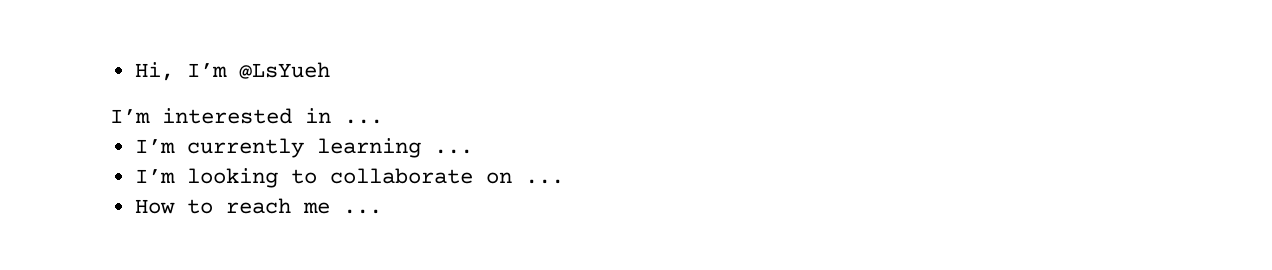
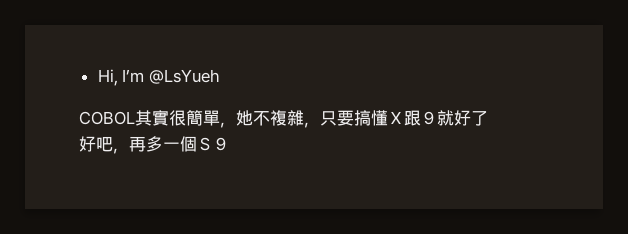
- I’m interested in ...
- I’m currently learning ...
- I’m looking to collaborate on ...
- How to reach me ...
+ COBOL其實很簡單，她不複雜，只要搞懂Ｘ跟９就好了
+ 好吧，再多一個Ｓ９

